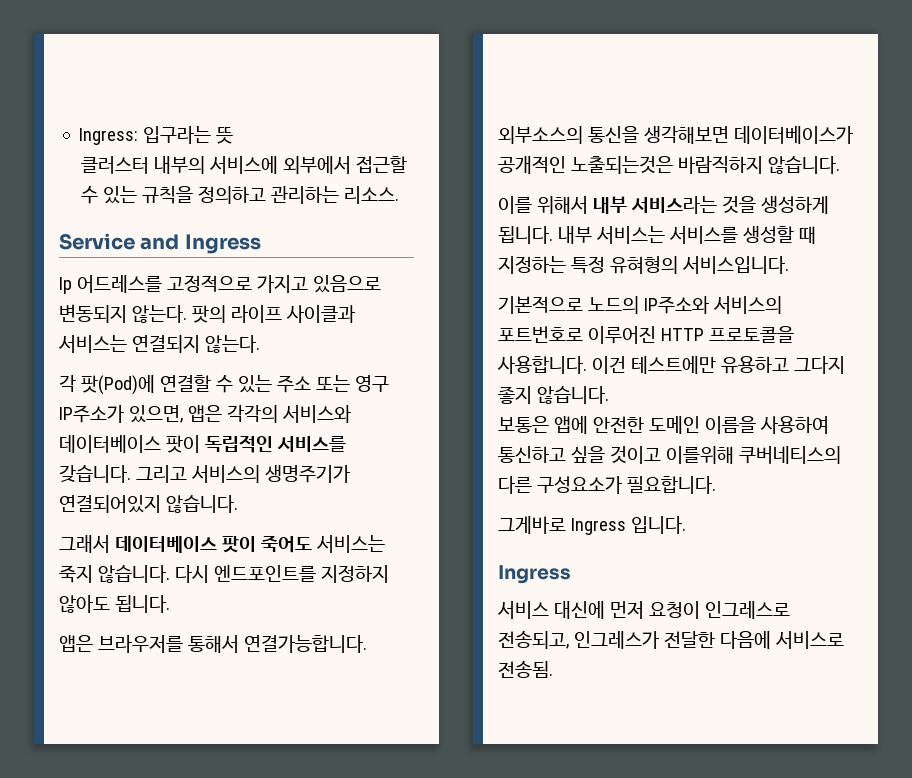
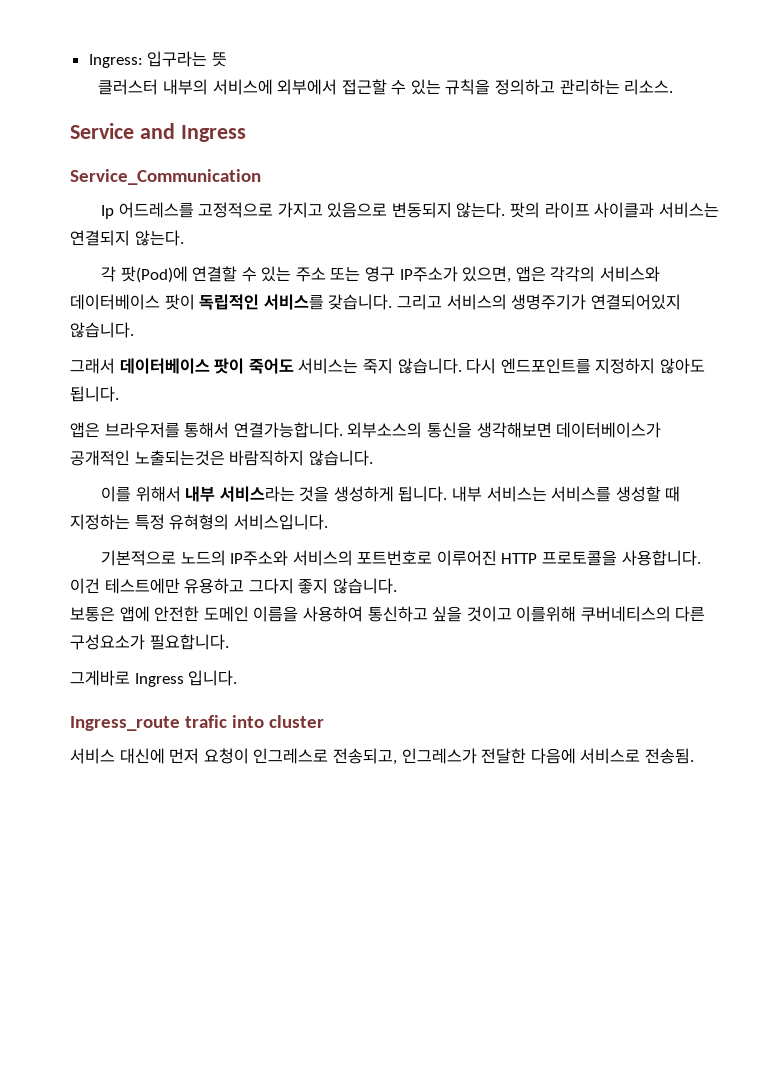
+ Service_Communication
  그게바로 Ingress 입니다.
- Ingress
+ Ingress_route trafic into cluster

